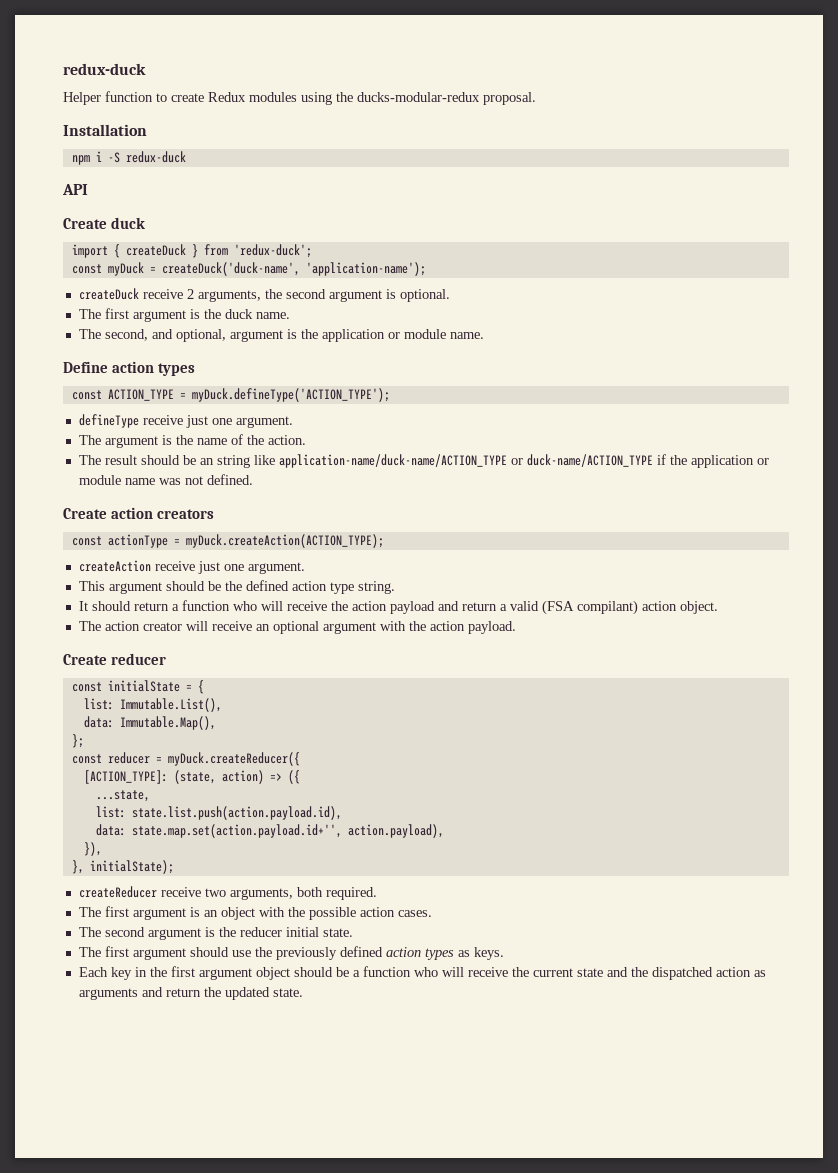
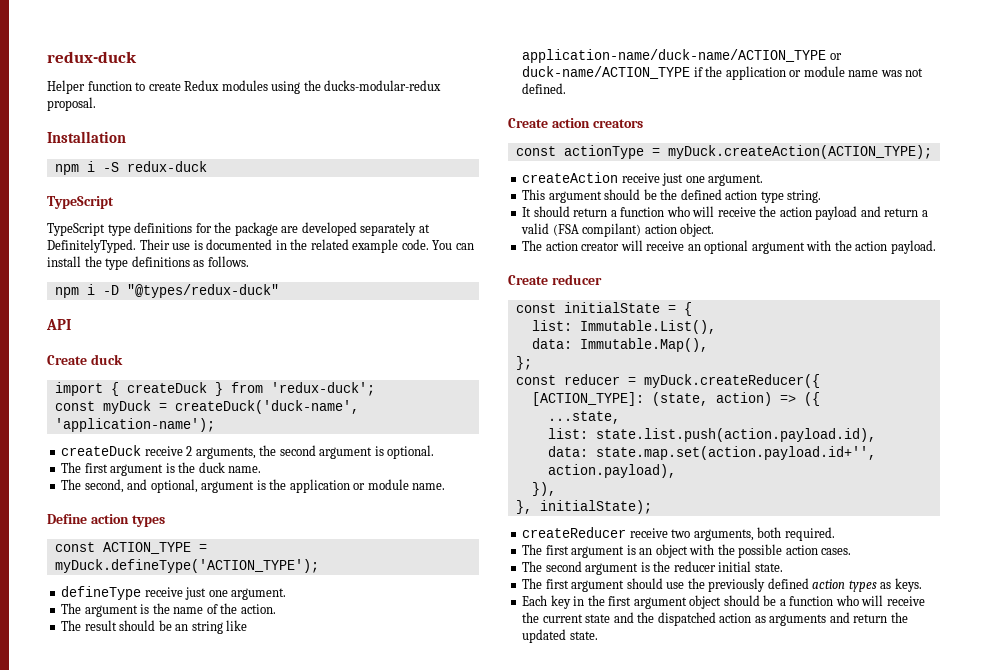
  npm i -S redux-duck
+ TypeScript
+ TypeScript type definitions for the package are developed separately at DefinitelyTyped. Their use is documented in the related example code. You can install the type definitions as follows.
+ npm i -D "@types/redux-duck"

